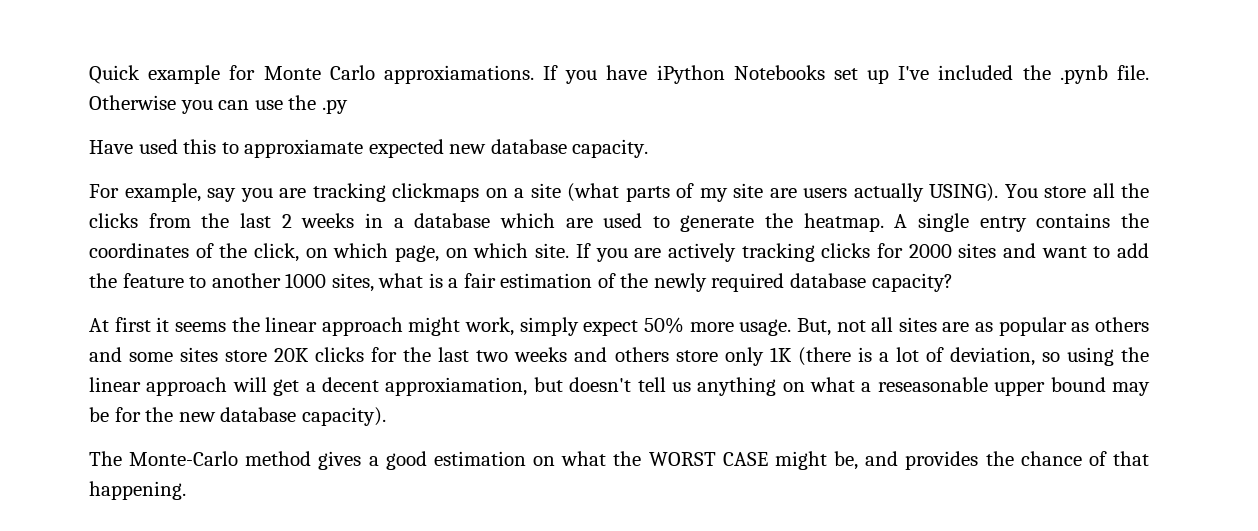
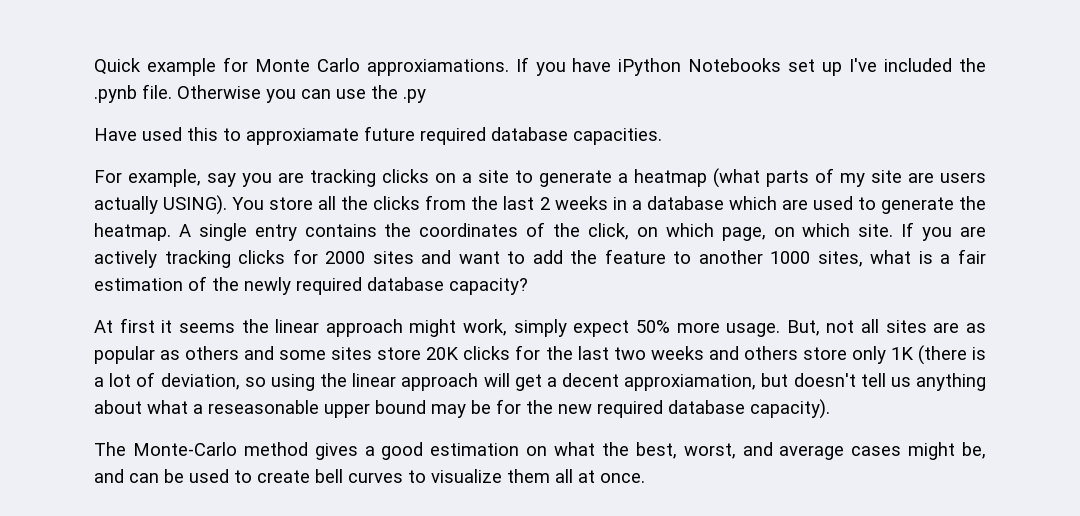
- Have used this to approxiamate expected new database capacity.
+ Have used this to approxiamate future required database capacities.
- For example, say you are tracking clickmaps on a site (what parts of my site are users actually USING).
+ For example, say you are tracking clicks on a site to generate a heatmap (what parts of my site are users actually USING).
- But, not all sites are as popular as others and some sites store 20K clicks for the last two weeks and others store only 1K (there is a lot of deviation, so using the linear approach will get a decent approxiamation, but doesn't tell us anything on what a reseasonable upper bound may be for the new database capacity).
+ But, not all sites are as popular as others and some sites store 20K clicks for the last two weeks and others store only 1K (there is a lot of deviation, so using the linear approach will get a decent approxiamation, but doesn't tell us anything about what a reseasonable upper bound may be for the new required database capacity).
- The Monte-Carlo method gives a good estimation on what the WORST CASE might be, and provides the chance of that happening.
+ The Monte-Carlo method gives a good estimation on what the best, worst, and average cases might be, and can be used to create bell curves to visualize them all at once.

